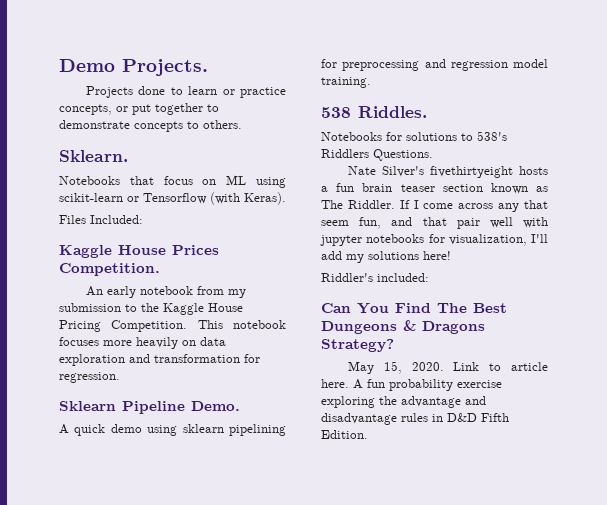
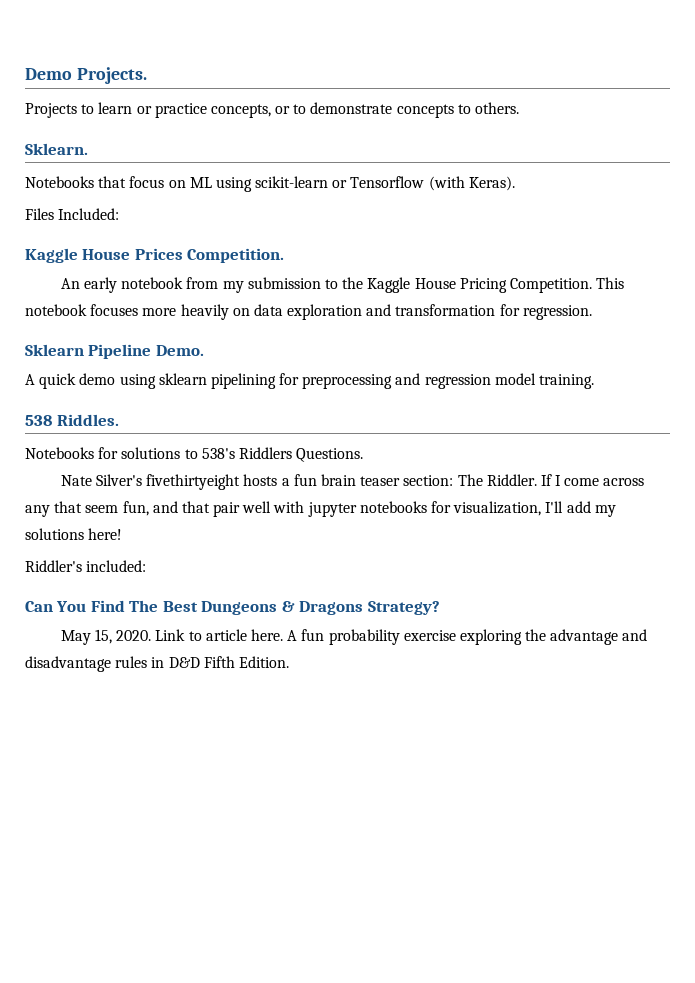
- Projects done to learn or practice concepts, or put together to demonstrate concepts to others.
+ Projects to learn or practice concepts, or to demonstrate concepts to others.
- Nate Silver's fivethirtyeight hosts a fun brain teaser section known as The Riddler.
+ Nate Silver's fivethirtyeight hosts a fun brain teaser section: The Riddler.

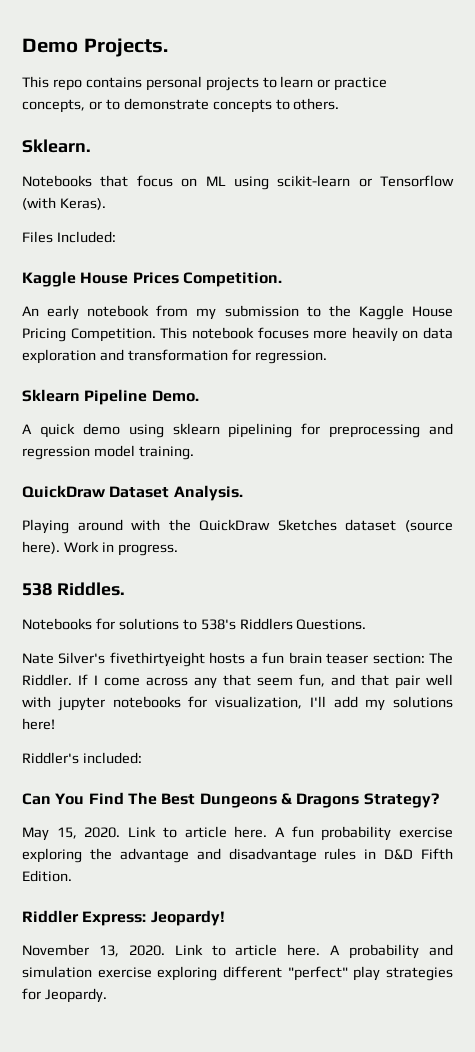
- Projects to learn or practice concepts, or to demonstrate concepts to others.
+ This repo contains personal projects to learn or practice concepts, or to demonstrate concepts to others.
+ QuickDraw Dataset Analysis.
+ Playing around with the QuickDraw Sketches dataset (source here). Work in progress.
+ Riddler Express: Jeopardy!
+ November 13, 2020. Link to article here. A probability and simulation exercise exploring different "perfect" play strategies for Jeopardy.

